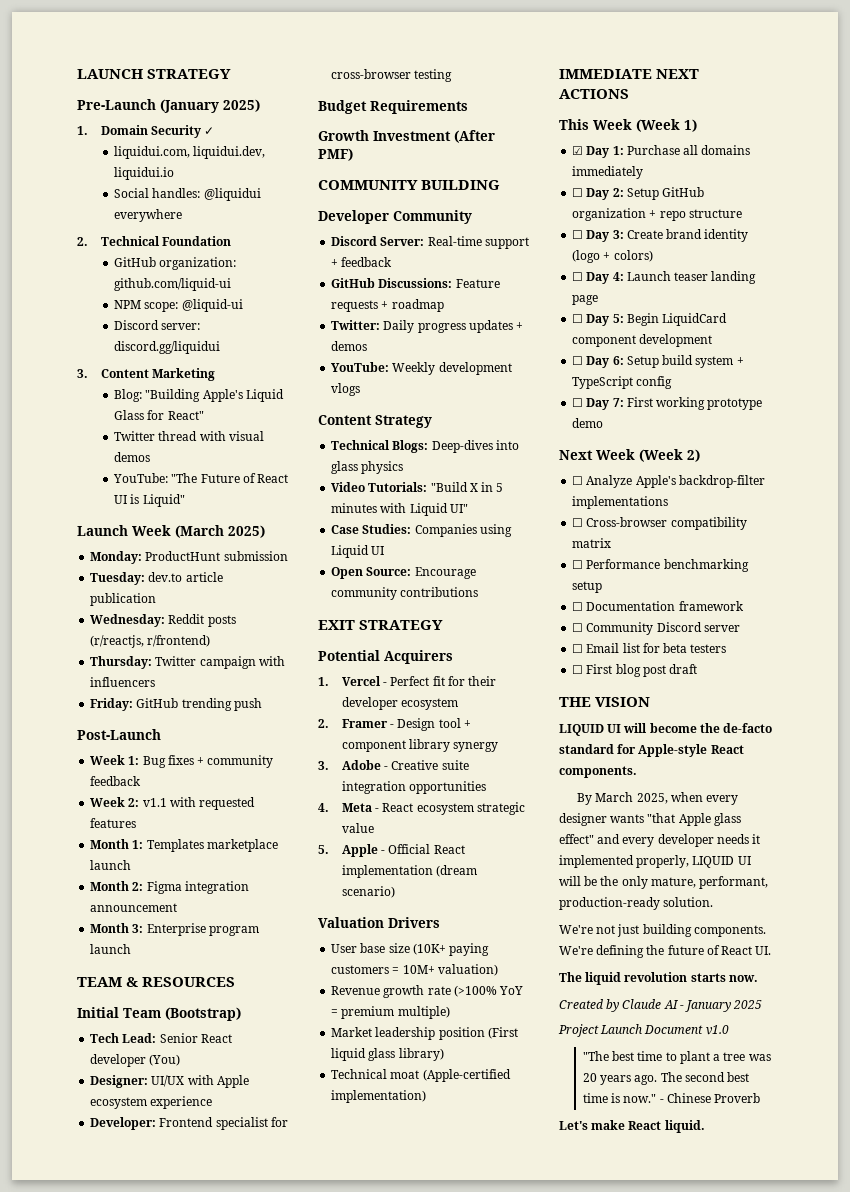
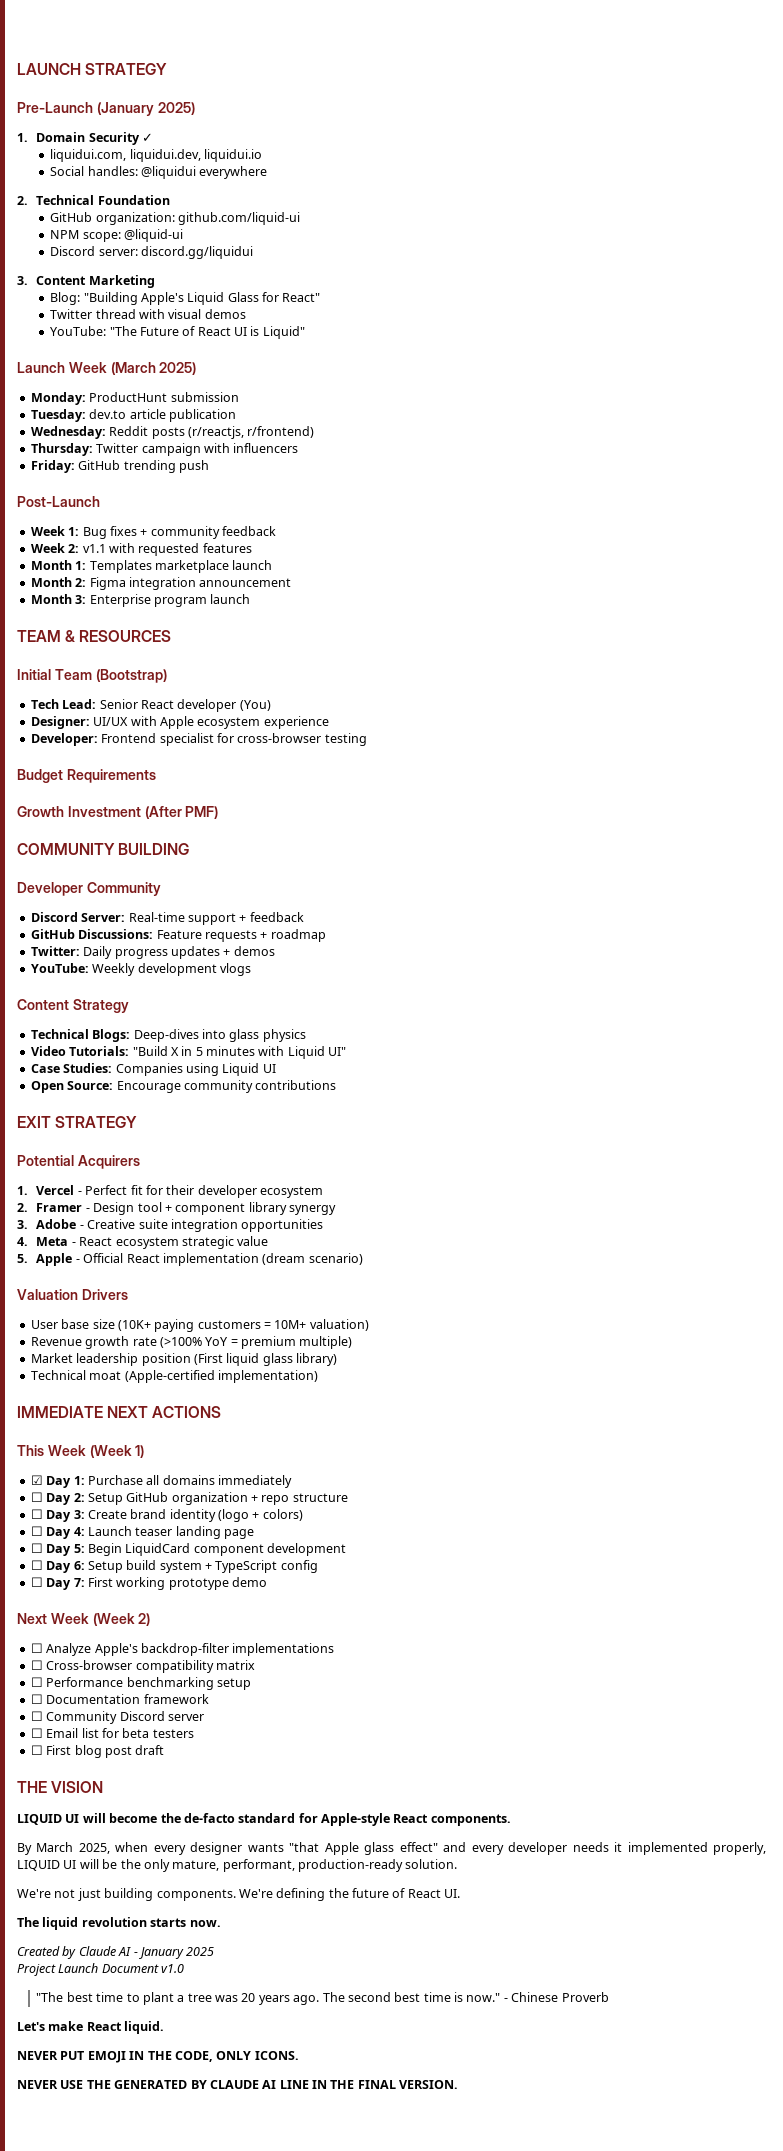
+ NEVER PUT EMOJI IN THE CODE, ONLY ICONS.
+ NEVER USE THE GENERATED BY CLAUDE AI LINE IN THE FINAL VERSION.

